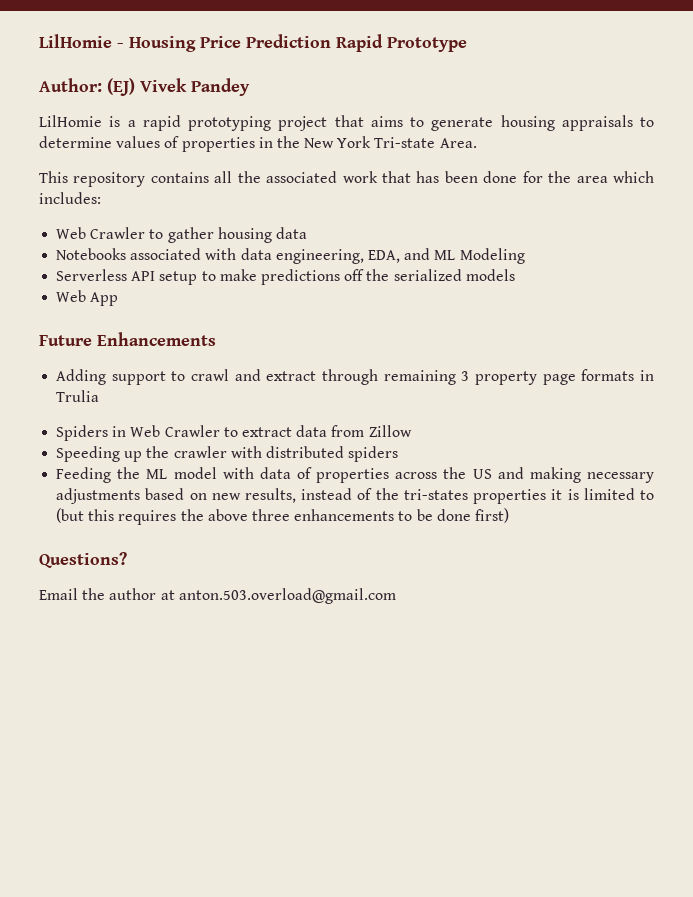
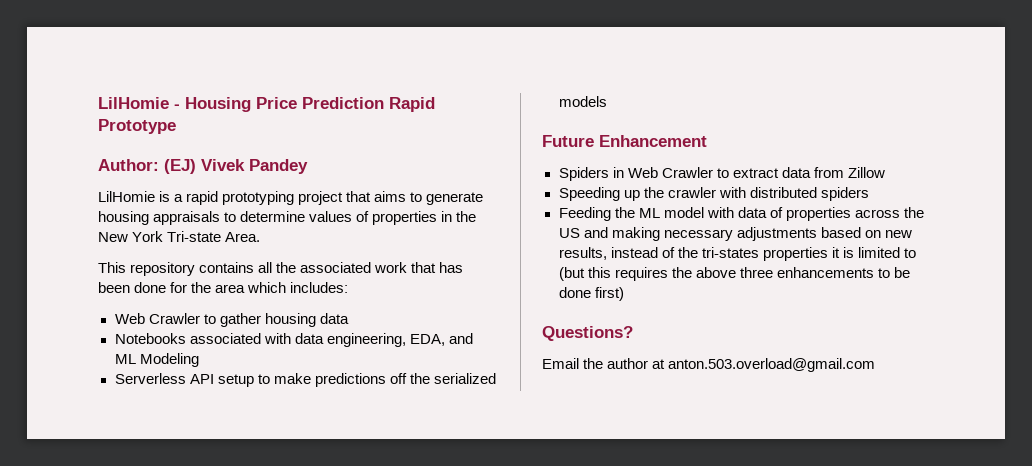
- Web App
- Future Enhancements
- Adding support to crawl and extract through remaining 3 property page formats in Trulia
+ Future Enhancement

